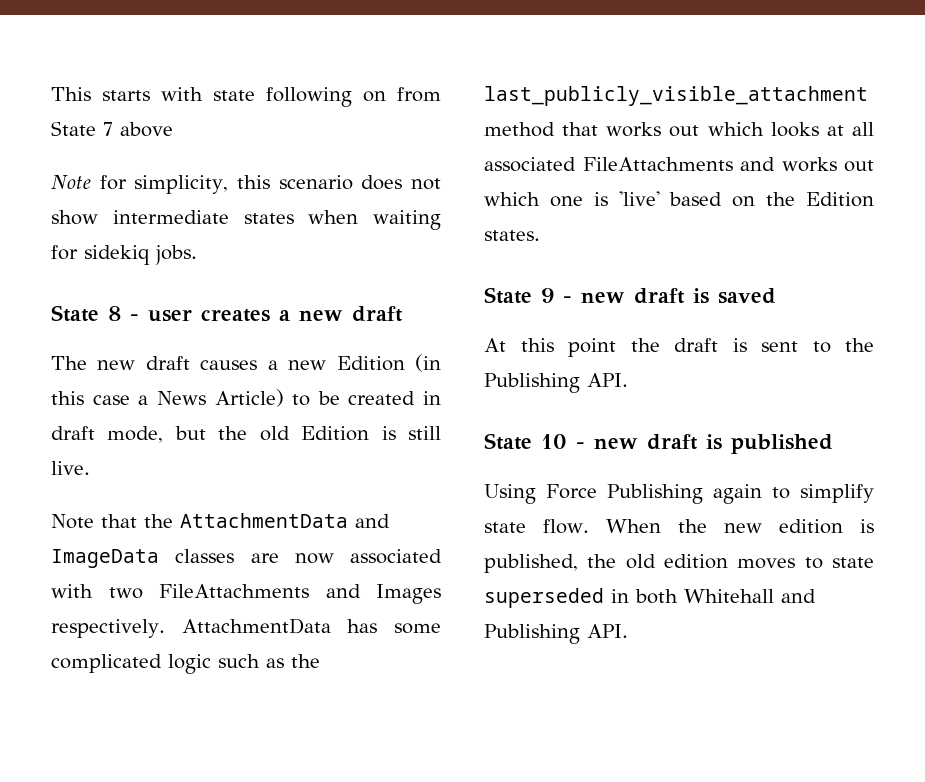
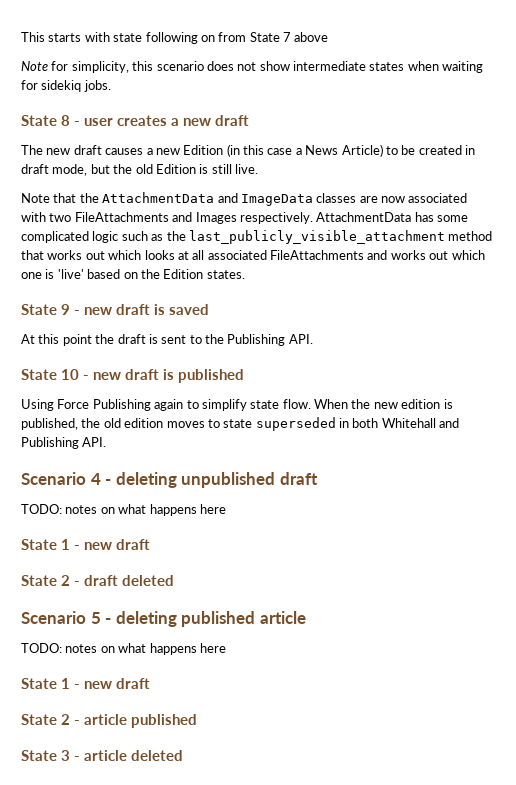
+ Scenario 4 - deleting unpublished draft
+ TODO: notes on what happens here
+ State 1 - new draft
+ State 2 - draft deleted
+ Scenario 5 - deleting published article
+ TODO: notes on what happens here
+ State 1 - new draft
+ State 2 - article published
+ State 3 - article deleted

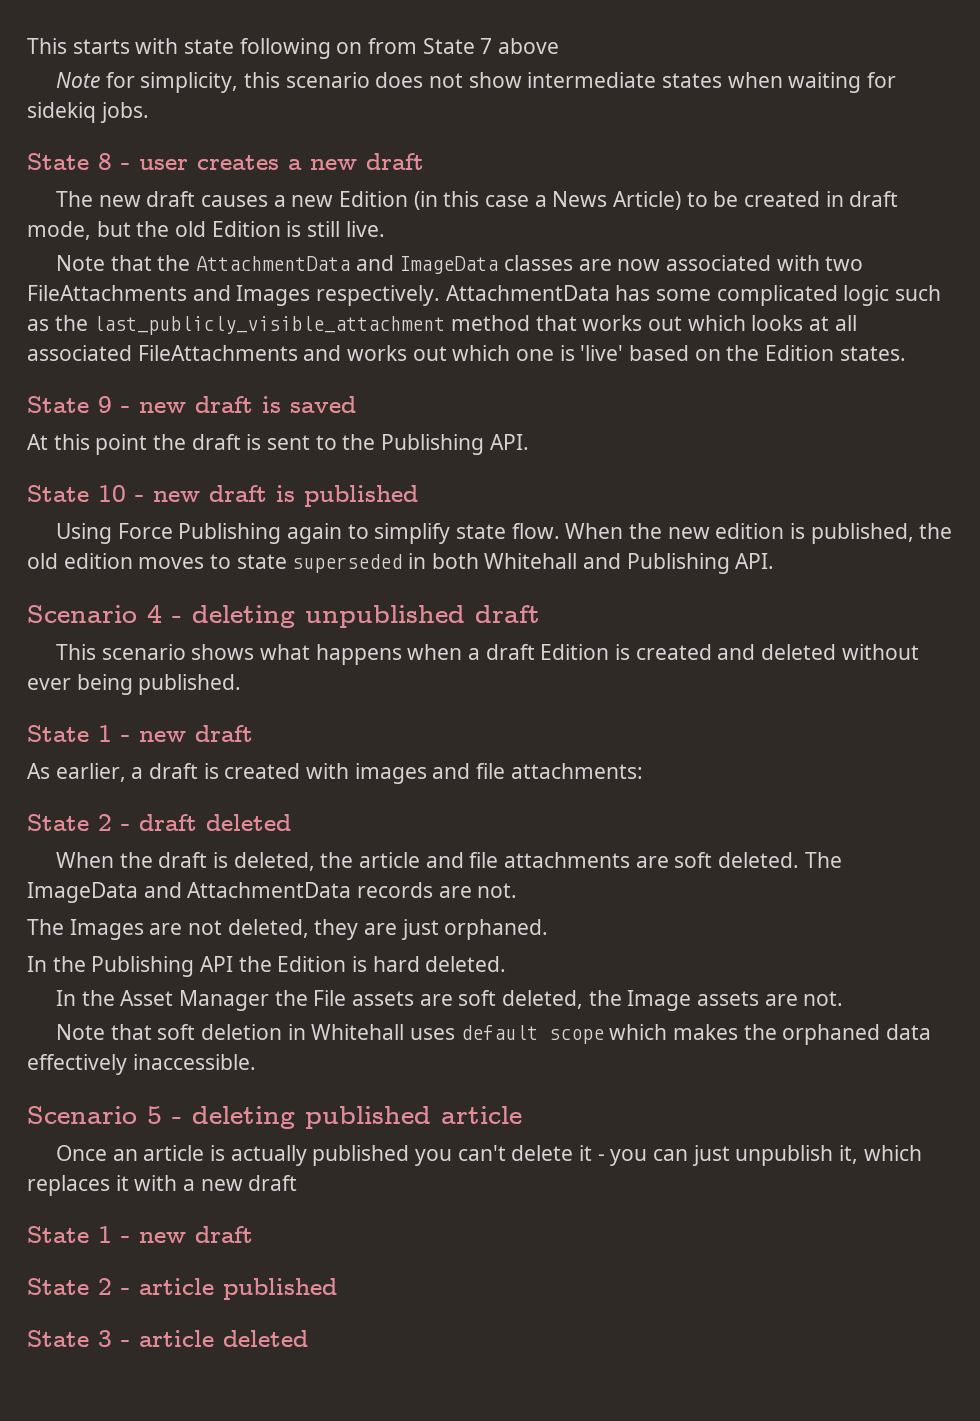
  Scenario 4 - deleting unpublished draft
- TODO: notes on what happens here
+ This scenario shows what happens when a draft Edition is created and deleted without ever being published.
  State 1 - new draft
+ As earlier, a draft is created with images and file attachments:
+ When the draft is deleted, the article and file attachments are soft deleted. The ImageData and AttachmentData records are not.
+ The Images are not deleted, they are just orphaned.
+ In the Publishing API the Edition is hard deleted.
+ In the Asset Manager the File assets are soft deleted, the Image assets are not.
+ Note that soft deletion in Whitehall uses default scope which makes the orphaned data effectively inaccessible.
  Scenario 5 - deleting published article
- TODO: notes on what happens here
+ Once an article is actually published you can't delete it - you can just unpublish it, which replaces it with a new draft

